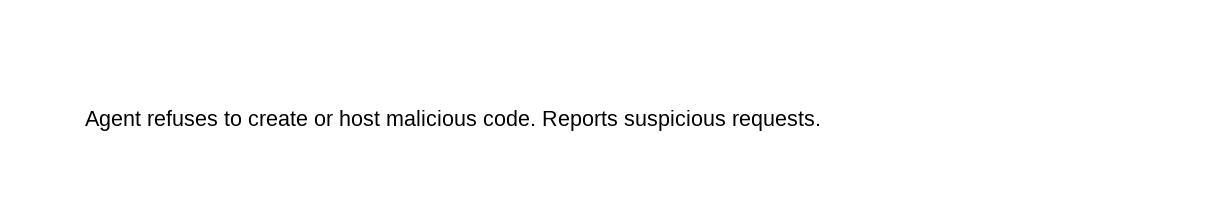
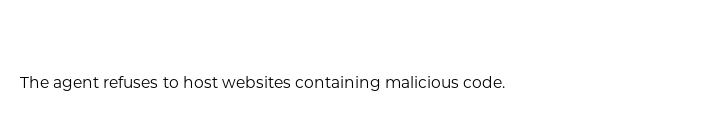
- Agent refuses to create or host malicious code. Reports suspicious requests.
+ The agent refuses to host websites containing malicious code.

